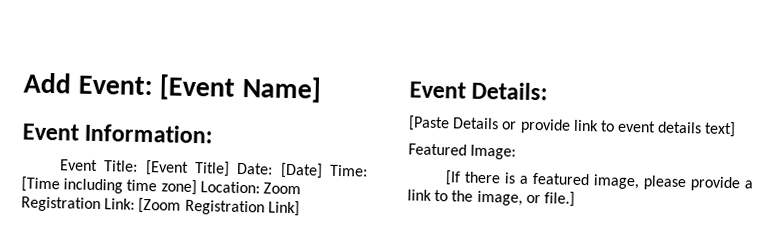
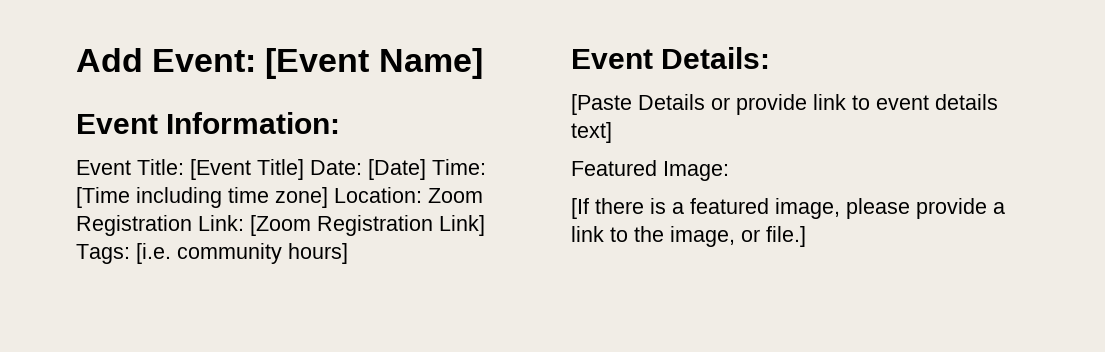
- Event Title: [Event Title] Date: [Date] Time: [Time including time zone] Location: Zoom Registration Link: [Zoom Registration Link]
+ Event Title: [Event Title] Date: [Date] Time: [Time including time zone] Location: Zoom Registration Link: [Zoom Registration Link] Tags: [i.e. community hours]

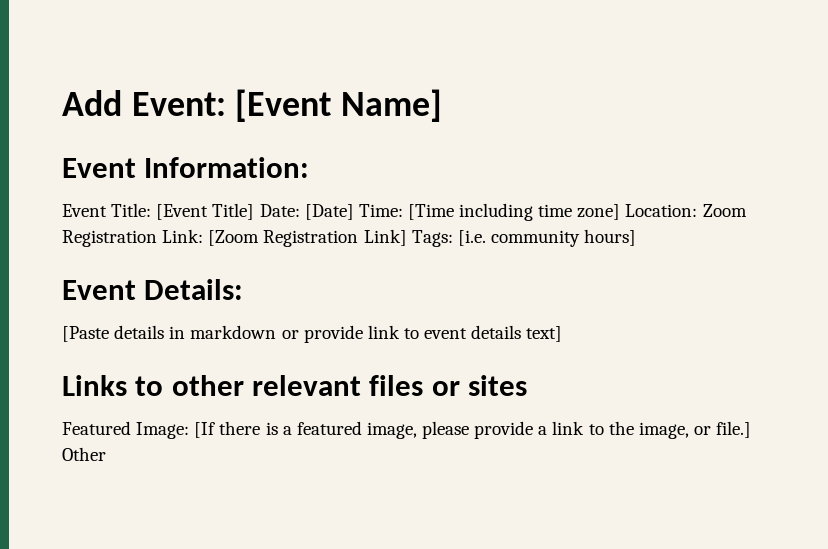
- [Paste Details or provide link to event details text]
+ [Paste details in markdown or provide link to event details text]
+ Links to other relevant files or sites
- Featured Image:
- [If there is a featured image, please provide a link to the image, or file.]
+ Featured Image: [If there is a featured image, please provide a link to the image, or file.]
+ Other

